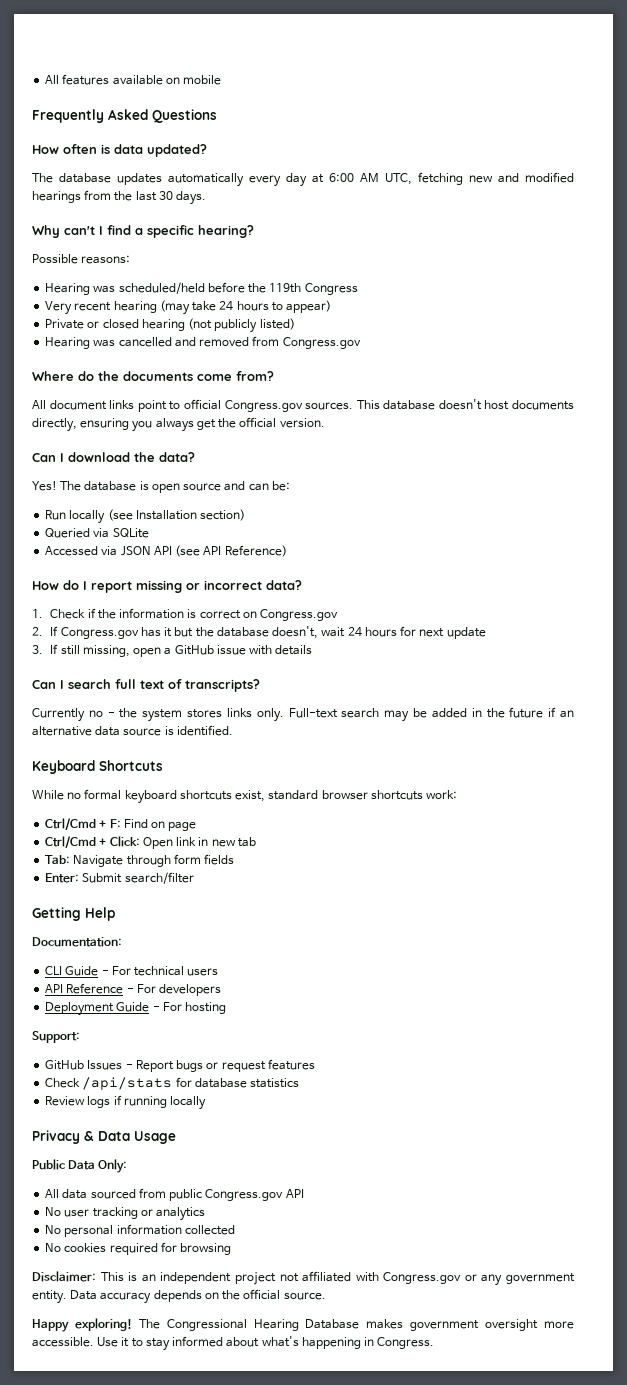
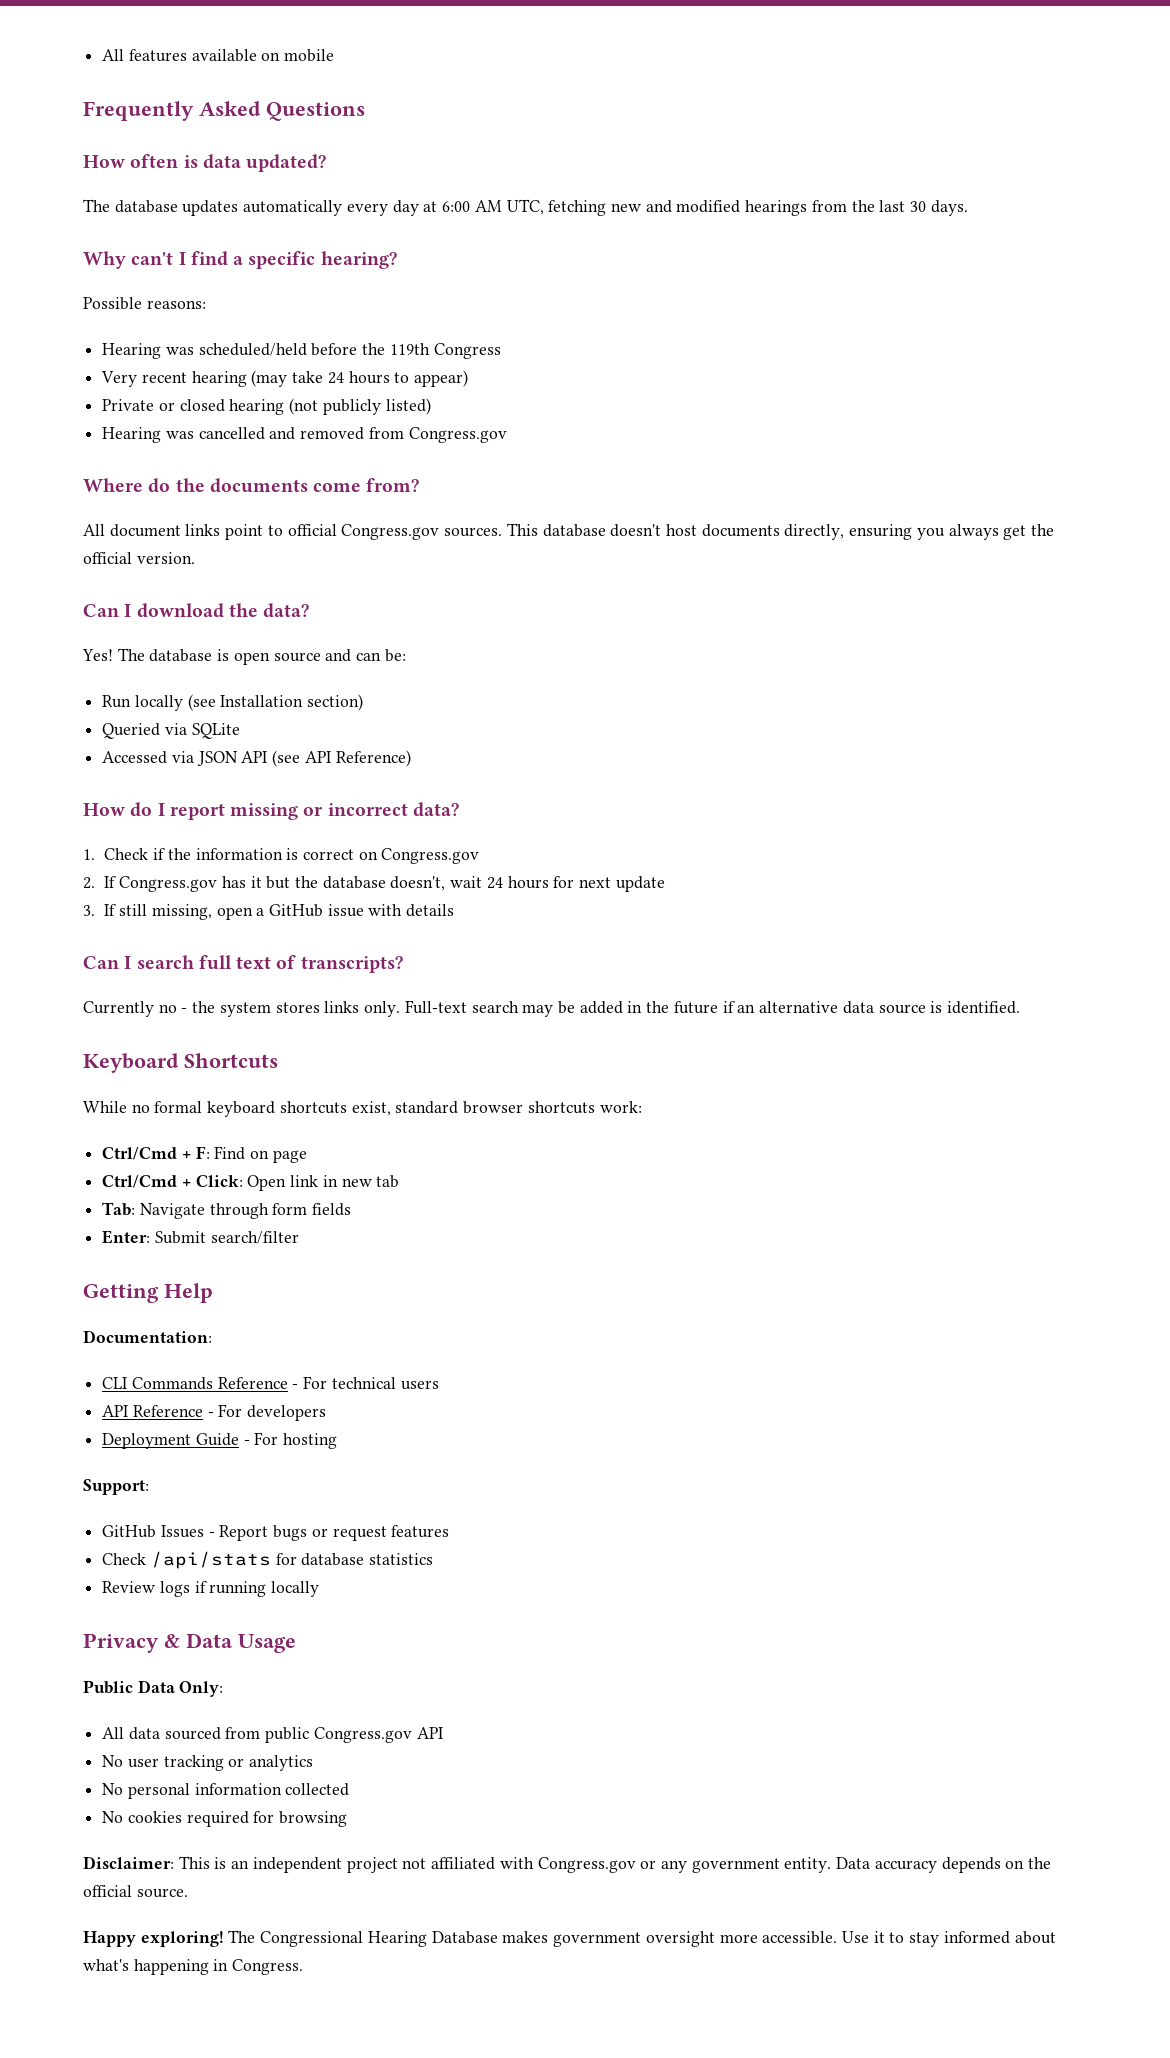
- CLI Guide - For technical users
+ CLI Commands Reference - For technical users

